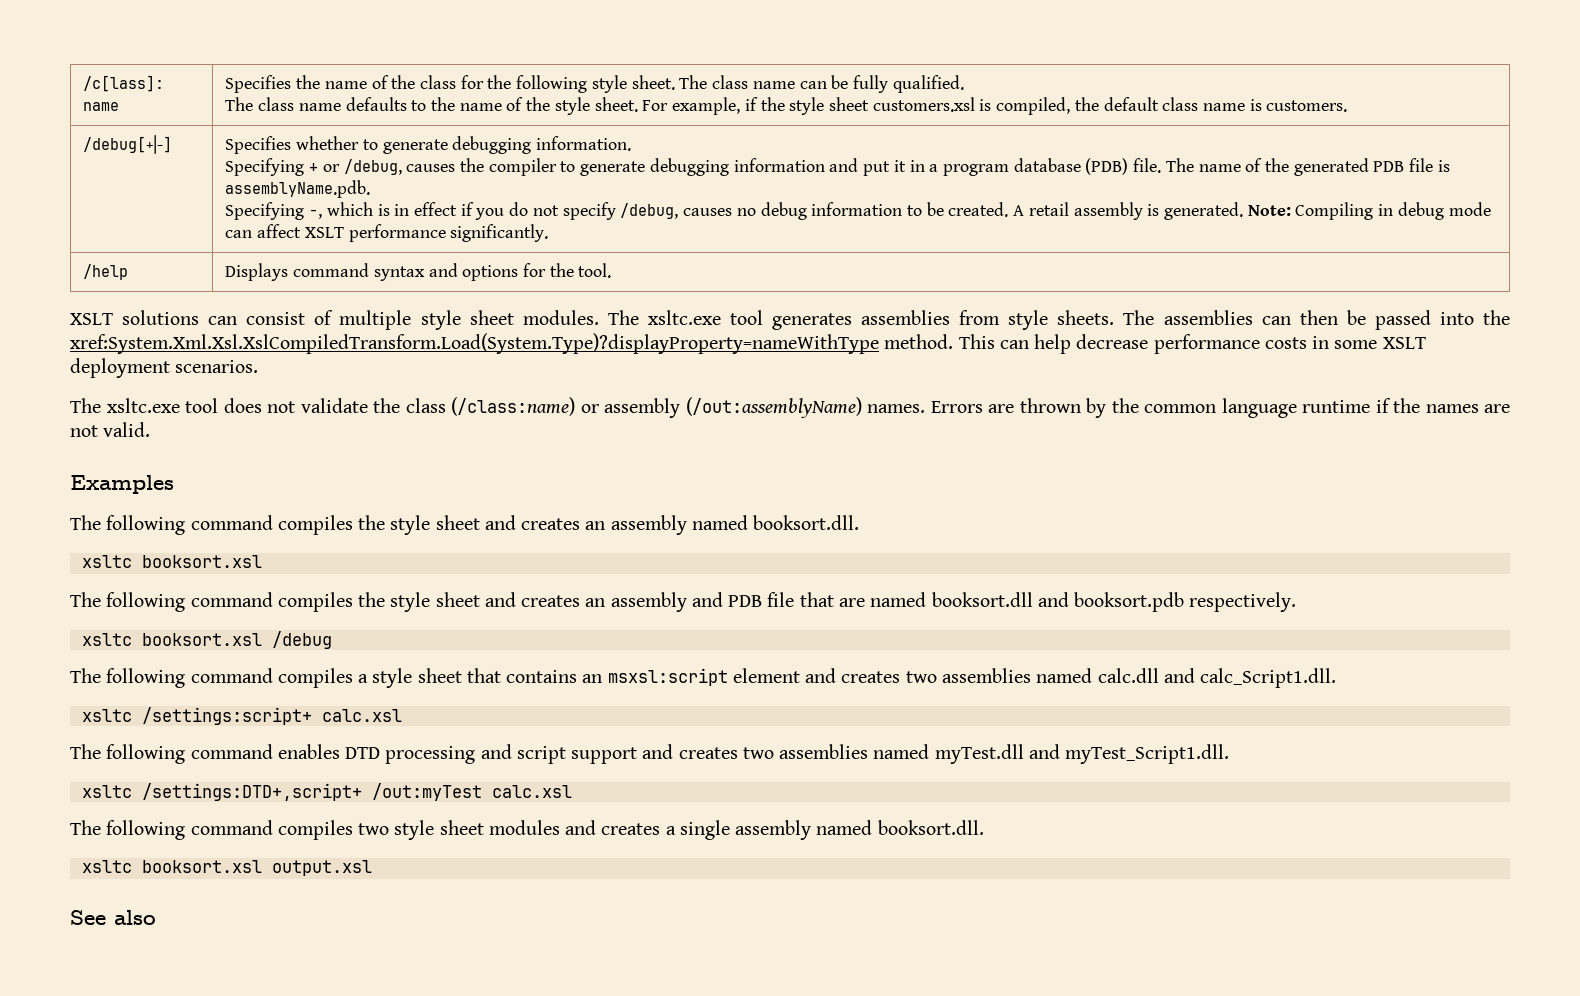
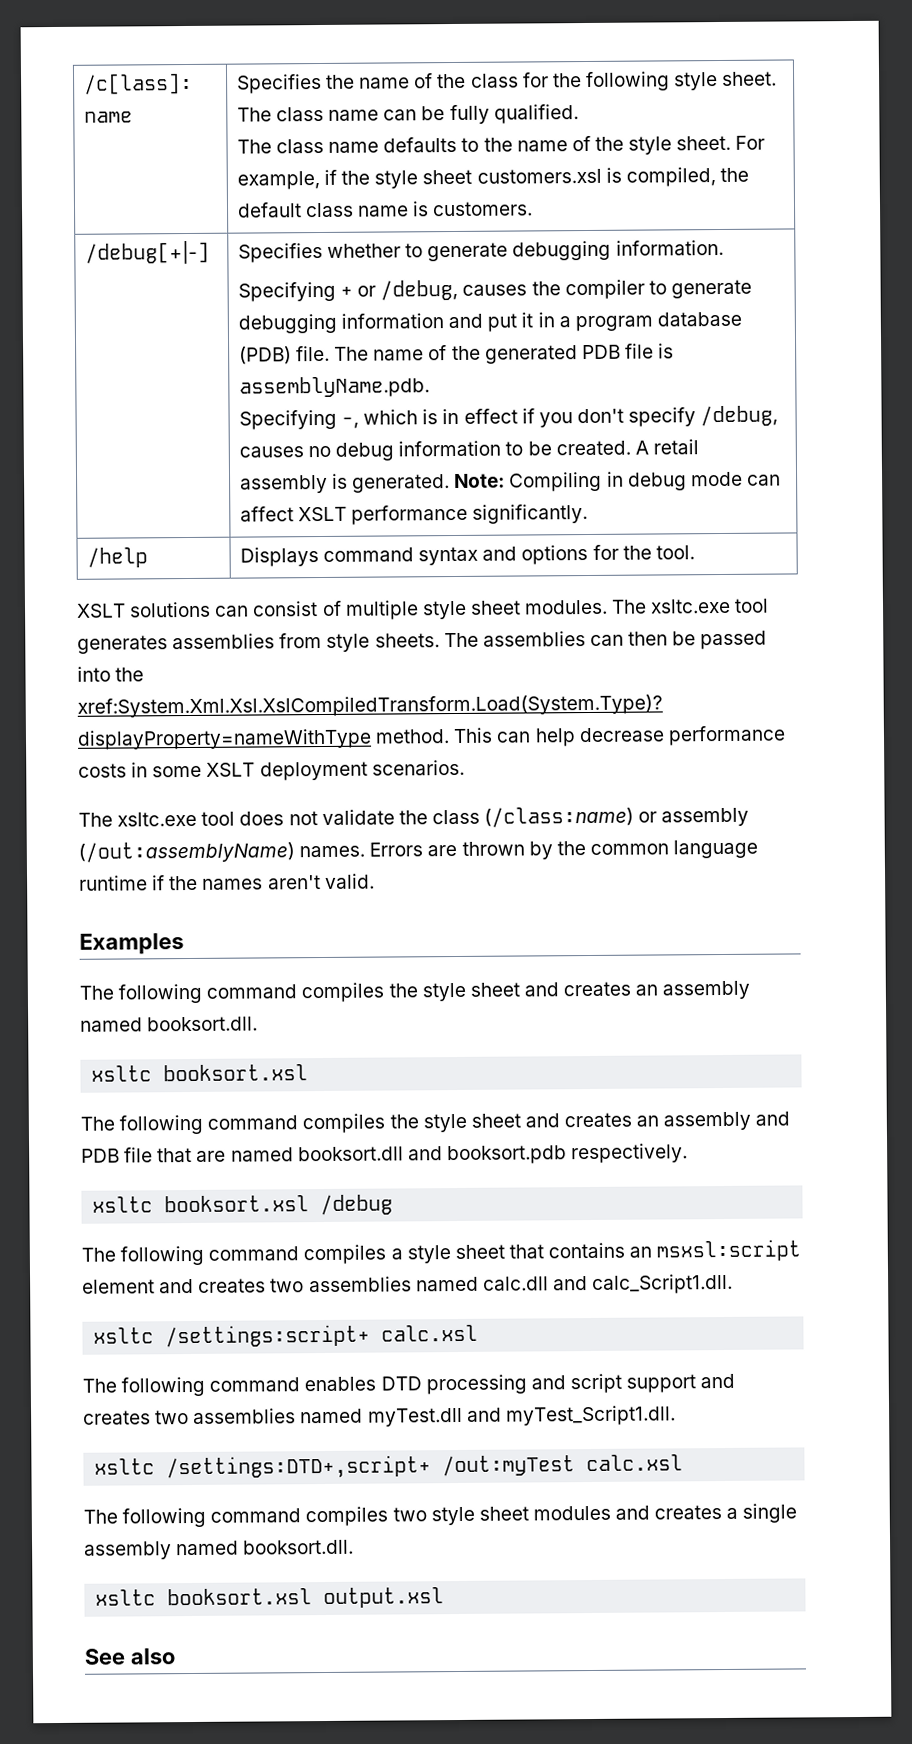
- Specifying -, which is in effect if you do not specify /debug, causes no debug information to be created.
+ Specifying -, which is in effect if you don't specify /debug, causes no debug information to be created.
- Errors are thrown by the common language runtime if the names are not valid.
+ Errors are thrown by the common language runtime if the names aren't valid.

